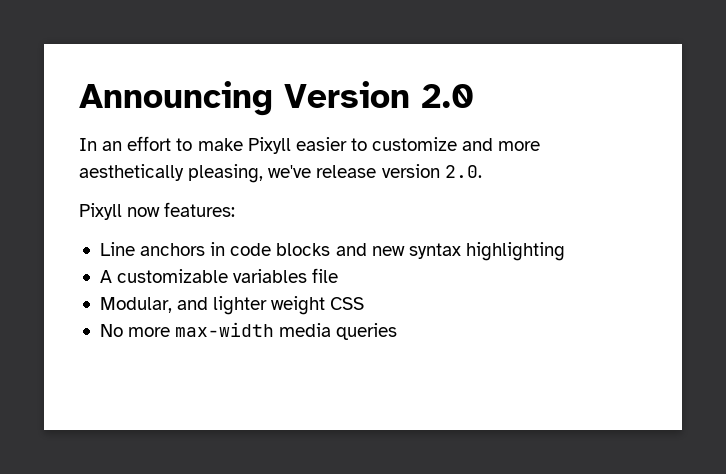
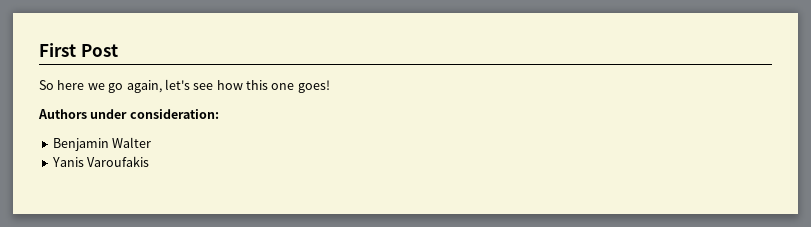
- Announcing Version 2.0
- In an effort to make Pixyll easier to customize and more aesthetically pleasing, we've release version 2.0.
- Pixyll now features:
- Line anchors in code blocks and new syntax highlighting
- A customizable variables file
- Modular, and lighter weight CSS
- No more max-width media queries
+ First Post
+ So here we go again, let's see how this one goes!
+ Authors under consideration:
+ Benjamin Walter
+ Yanis Varoufakis

